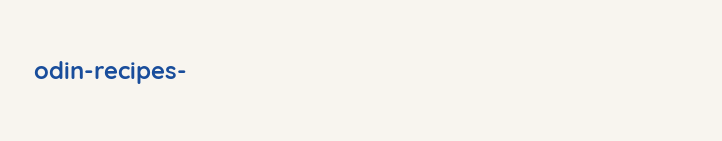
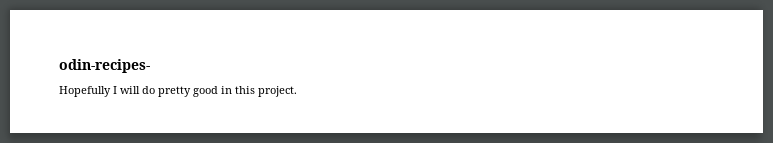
+ Hopefully I will do pretty good in this project.

